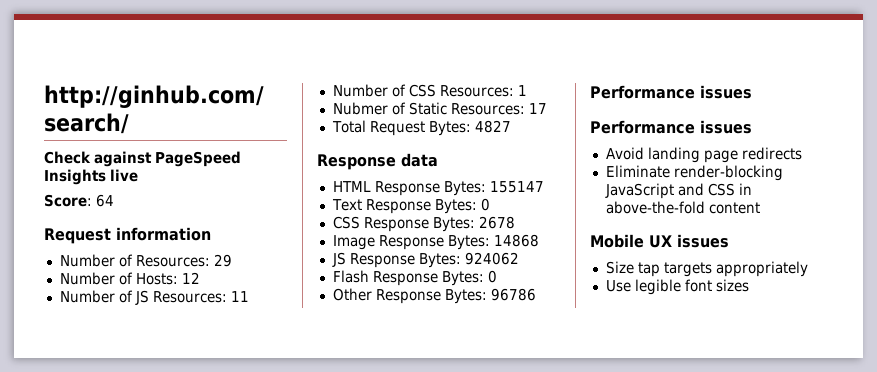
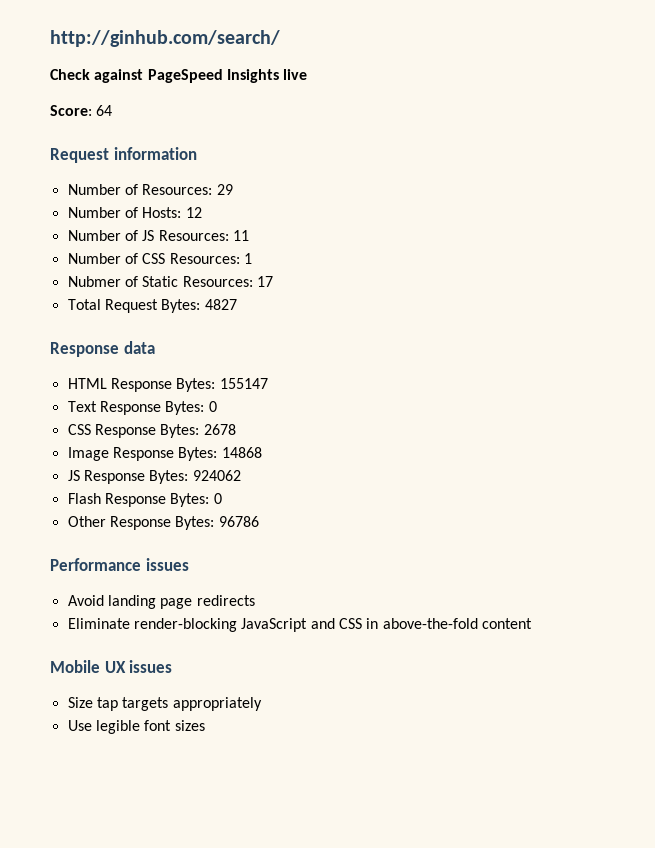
  Other Response Bytes: 96786
- Performance issues

